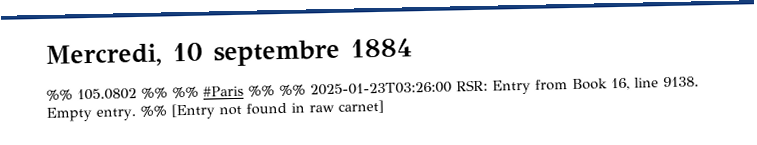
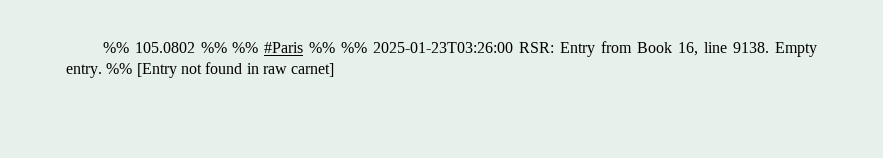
- Mercredi, 10 septembre 1884

